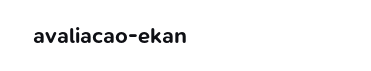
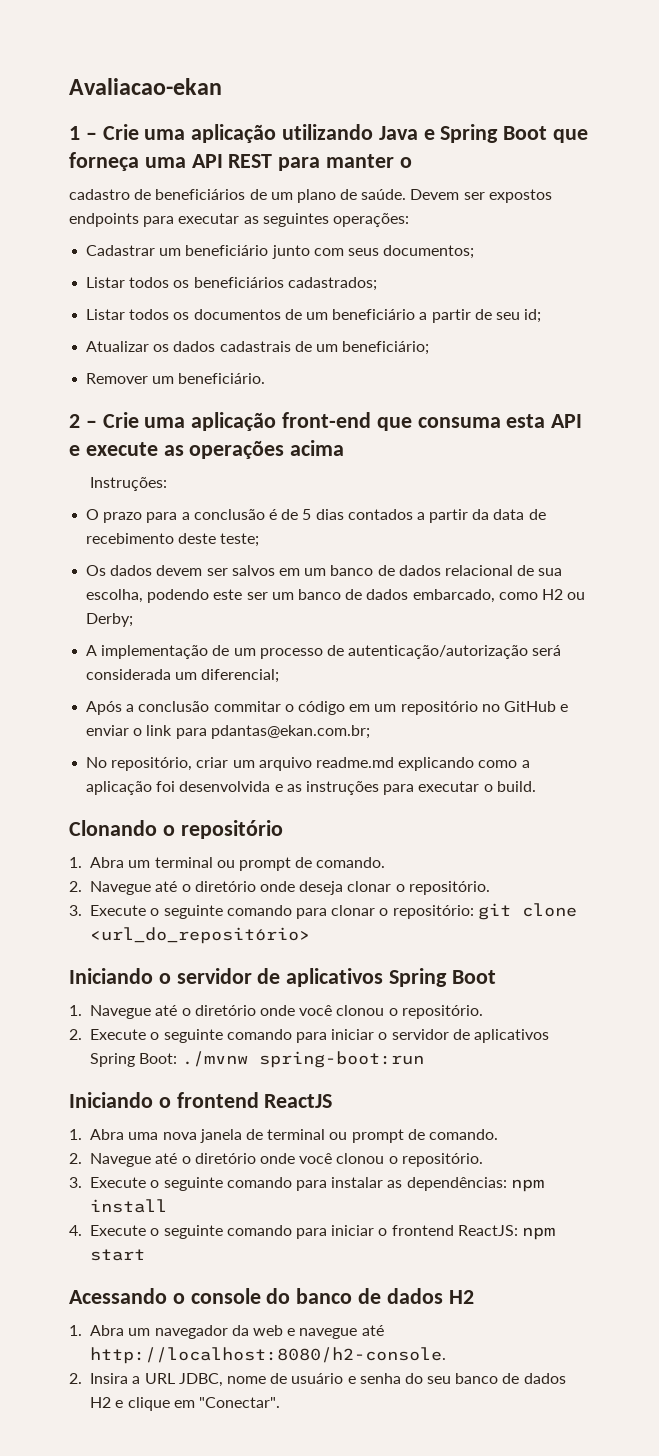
- avaliacao-ekan
+ Avaliacao-ekan
+ 1 – Crie uma aplicação utilizando Java e Spring Boot que forneça uma API REST para manter o
+ cadastro de beneficiários de um plano de saúde. Devem ser expostos endpoints para executar as seguintes operações:
+ Cadastrar um beneficiário junto com seus documentos;
+ Listar todos os beneficiários cadastrados;
+ Listar todos os documentos de um beneficiário a partir de seu id;
+ Atualizar os dados cadastrais de um beneficiário;
+ Remover um beneficiário.
+ 2 – Crie uma aplicação front-end que consuma esta API e execute as operações acima
+ Instruções:
+ O prazo para a conclusão é de 5 dias contados a partir da data de recebimento deste teste;
+ Os dados devem ser salvos em um banco de dados relacional de sua escolha, podendo este ser um banco de dados embarcado, como H2 ou Derby;
+ A implementação de um processo de autenticação/autorização será considerada um diferencial;
+ Após a conclusão commitar o código em um repositório no GitHub e enviar o link para pdantas@ekan.com.br;
+ No repositório, criar um arquivo readme.md explicando como a aplicação foi desenvolvida e as instruções para executar o build.
+ Clonando o repositório
+ 1. Abra um terminal ou prompt de comando.
+ 2. Navegue até o diretório onde deseja clonar o repositório.
+ 3. Execute o seguinte comando para clonar o repositório: git clone <url_do_repositório>
+ Iniciando o servidor de aplicativos Spring Boot
+ 1. Navegue até o diretório onde você clonou o repositório.
+ 2. Execute o seguinte comando para iniciar o servidor de aplicativos Spring Boot: ./mvnw spring-boot:run
+ Iniciando o frontend ReactJS
+ 1. Abra uma nova janela de terminal ou prompt de comando.
+ 2. Navegue até o diretório onde você clonou o repositório.
+ 3. Execute o seguinte comando para instalar as dependências: npm install
+ 4. Execute o seguinte comando para iniciar o frontend ReactJS: npm start
+ Acessando o console do banco de dados H2
+ 1. Abra um navegador da web e navegue até http://localhost:8080/h2-console.
+ 2. Insira a URL JDBC, nome de usuário e senha do seu banco de dados H2 e clique em "Conectar".

